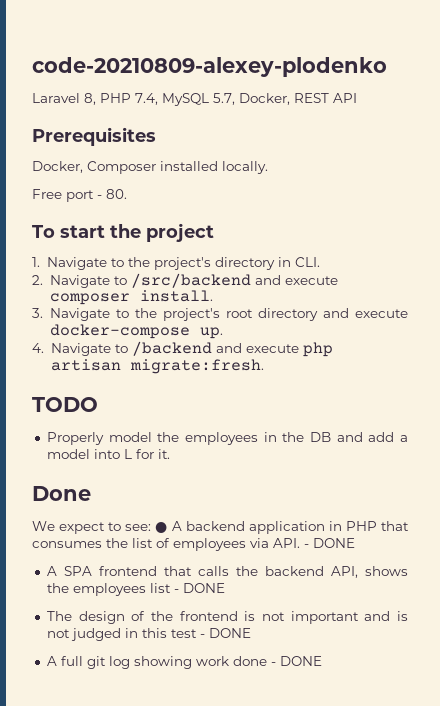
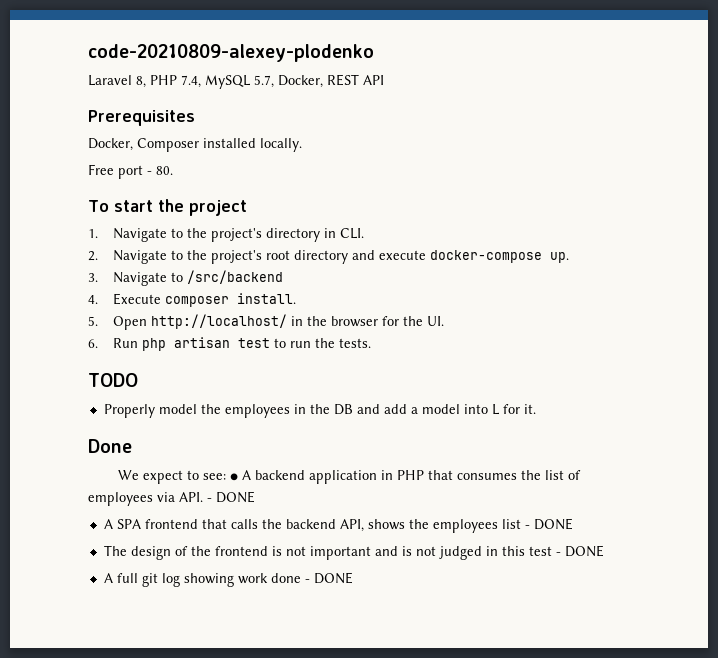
- 2. Navigate to /src/backend and execute composer install.
- 3. Navigate to the project's root directory and execute docker-compose up.
+ 2. Navigate to the project's root directory and execute docker-compose up.
- 4. Navigate to /backend and execute php artisan migrate:fresh.
+ 3. Navigate to /src/backend
+ 4. Execute composer install.
+ 5. Open http://localhost/ in the browser for the UI.
+ 6. Run php artisan test to run the tests.

